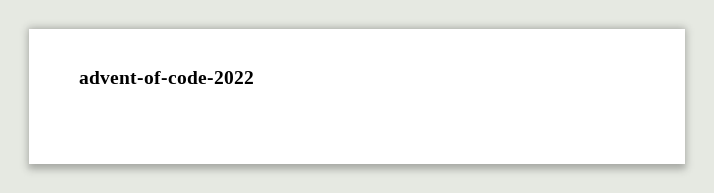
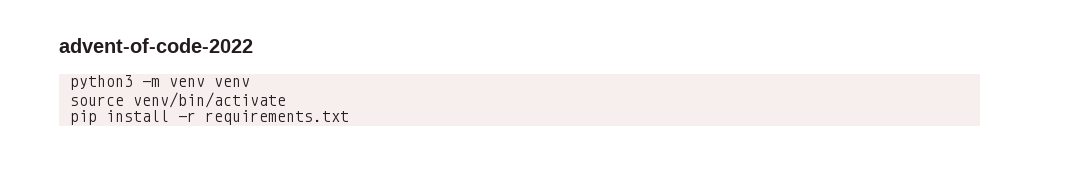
+ python3 -m venv venv
+ source venv/bin/activate
+ pip install -r requirements.txt

